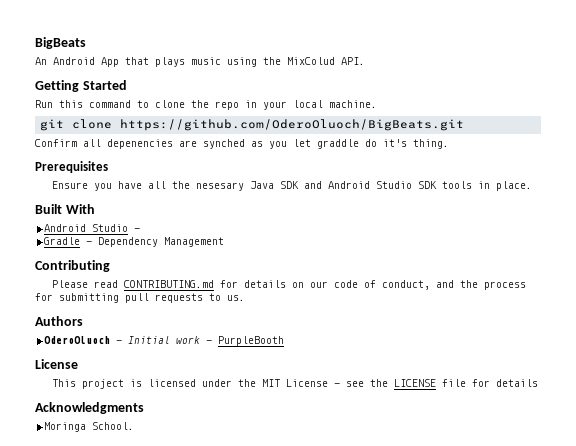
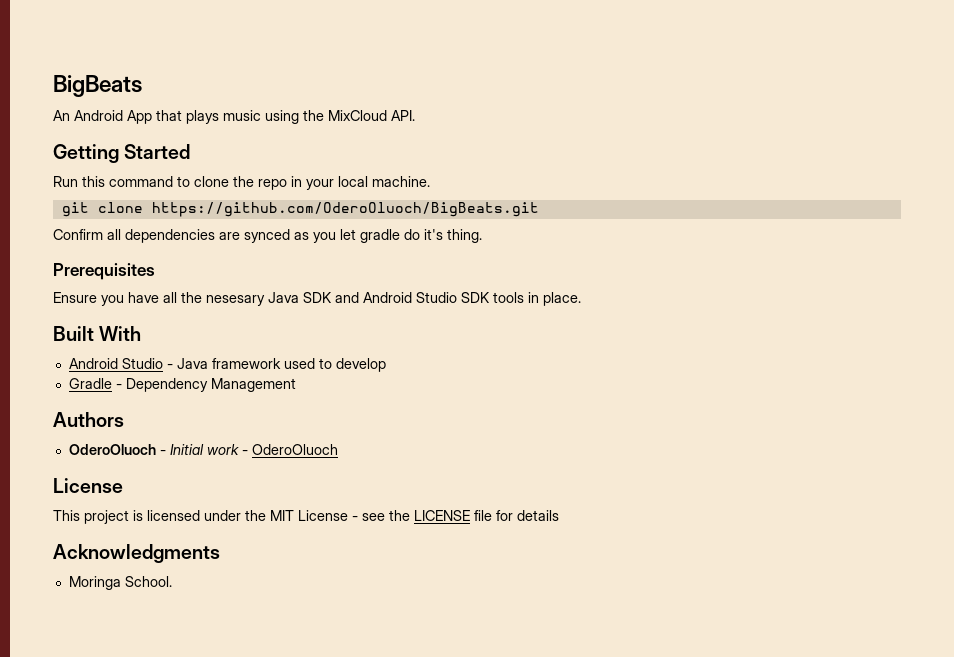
- An Android App that plays music using the MixColud API.
+ An Android App that plays music using the MixCloud API.
- Confirm all depenencies are synched as you let graddle do it's thing.
+ Confirm all dependencies are synced as you let gradle do it's thing.
- Android Studio -
+ Android Studio - Java framework used to develop
- Contributing
- Please read CONTRIBUTING.md for details on our code of conduct, and the process for submitting pull requests to us.
- OderoOluoch - Initial work - PurpleBooth
+ OderoOluoch - Initial work - OderoOluoch

